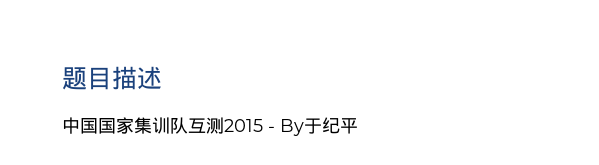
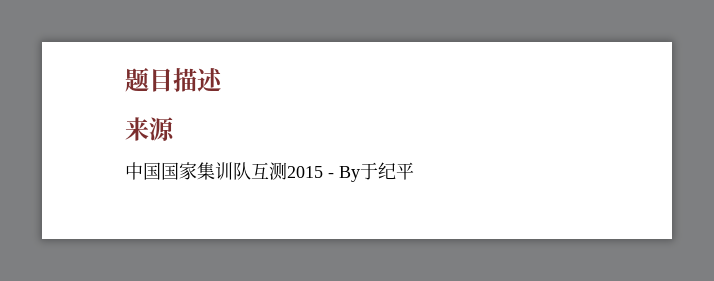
+ 来源

